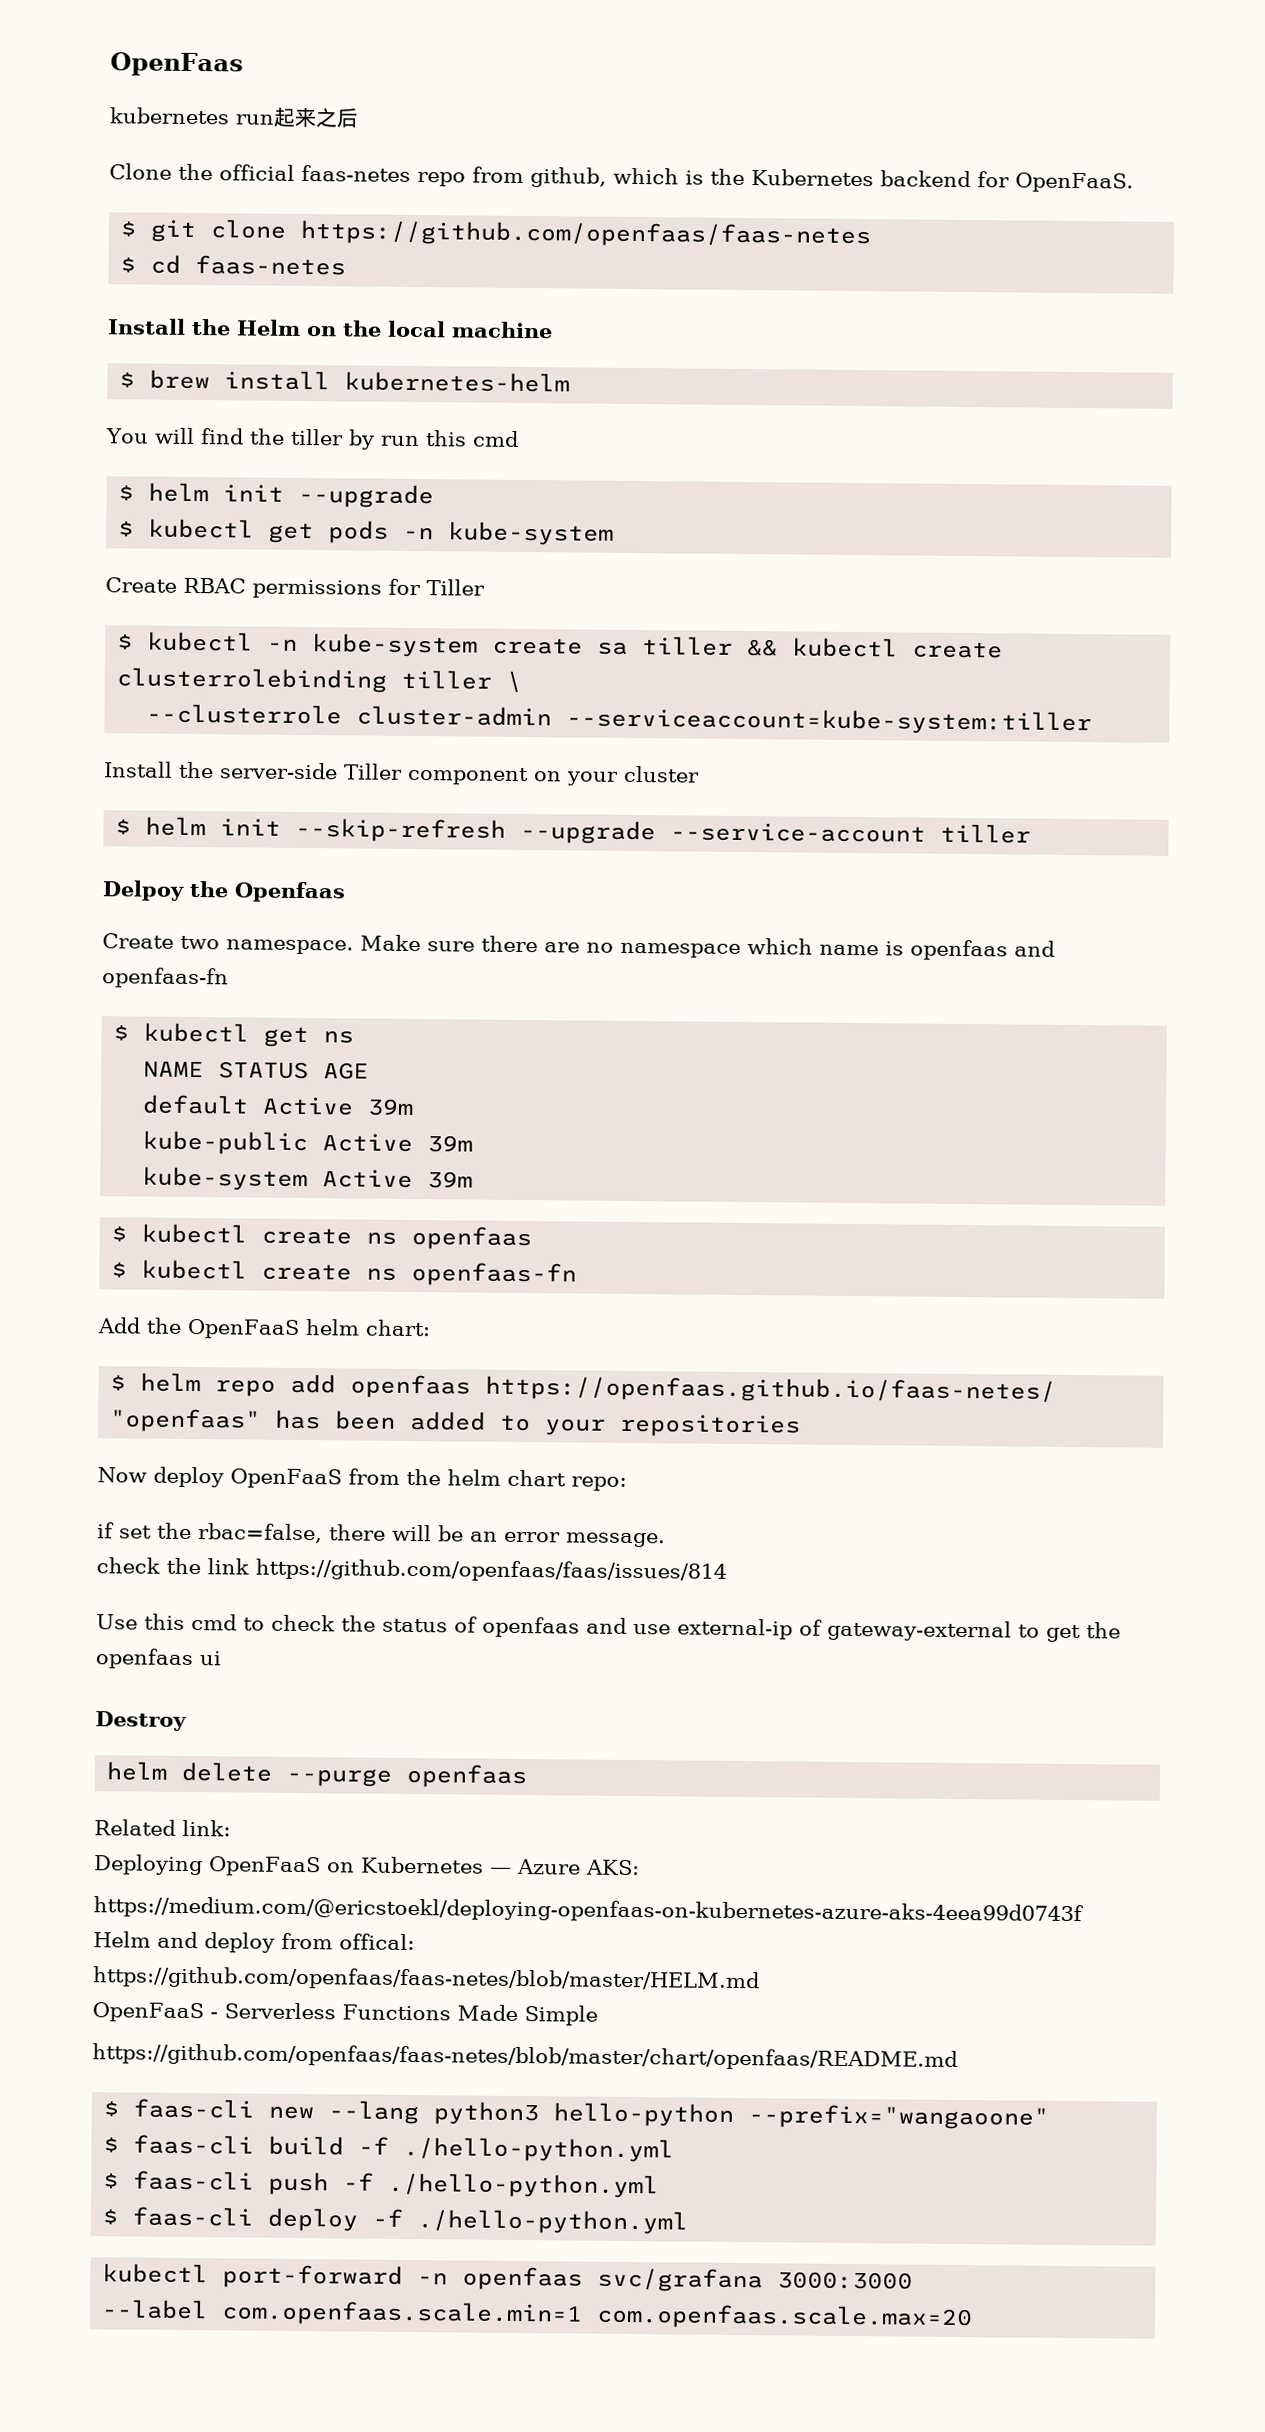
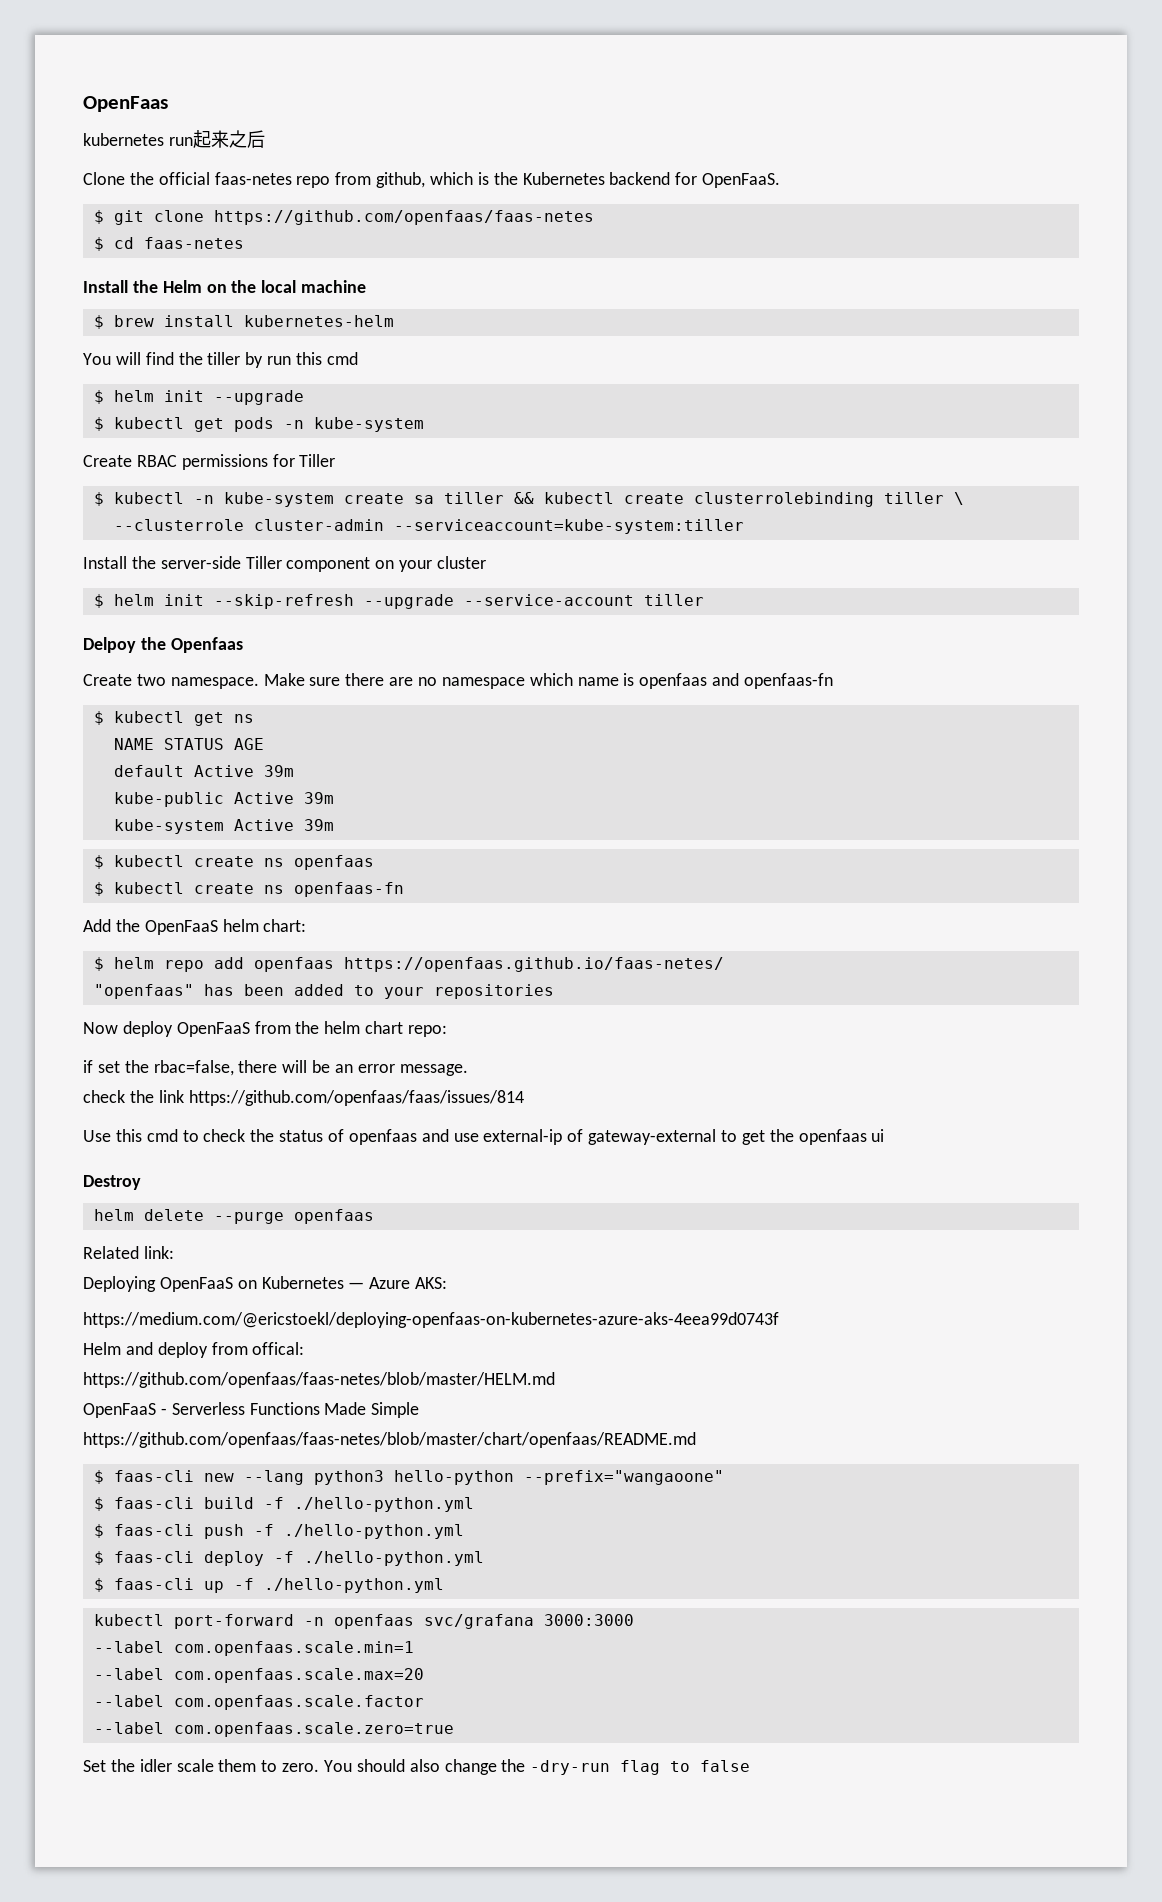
+ $ faas-cli up -f ./hello-python.yml
- --label com.openfaas.scale.min=1 com.openfaas.scale.max=20
+ --label com.openfaas.scale.min=1
+ --label com.openfaas.scale.max=20
+ --label com.openfaas.scale.factor
+ --label com.openfaas.scale.zero=true
+ Set the idler scale them to zero. You should also change the -dry-run flag to false

